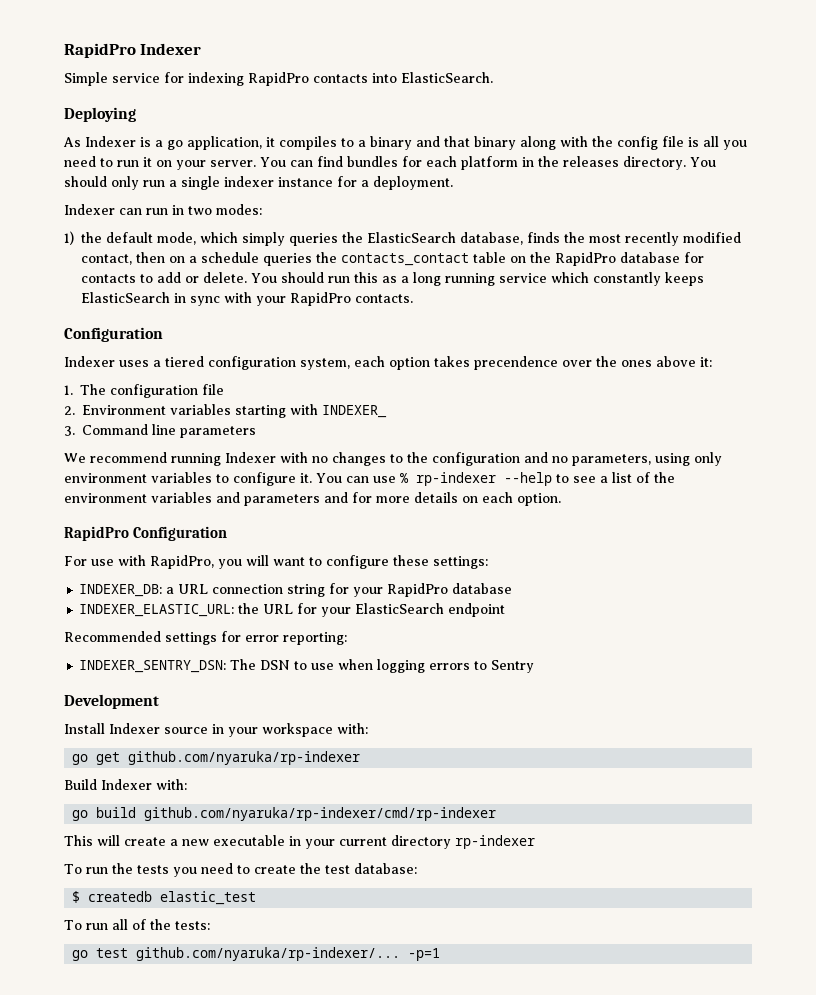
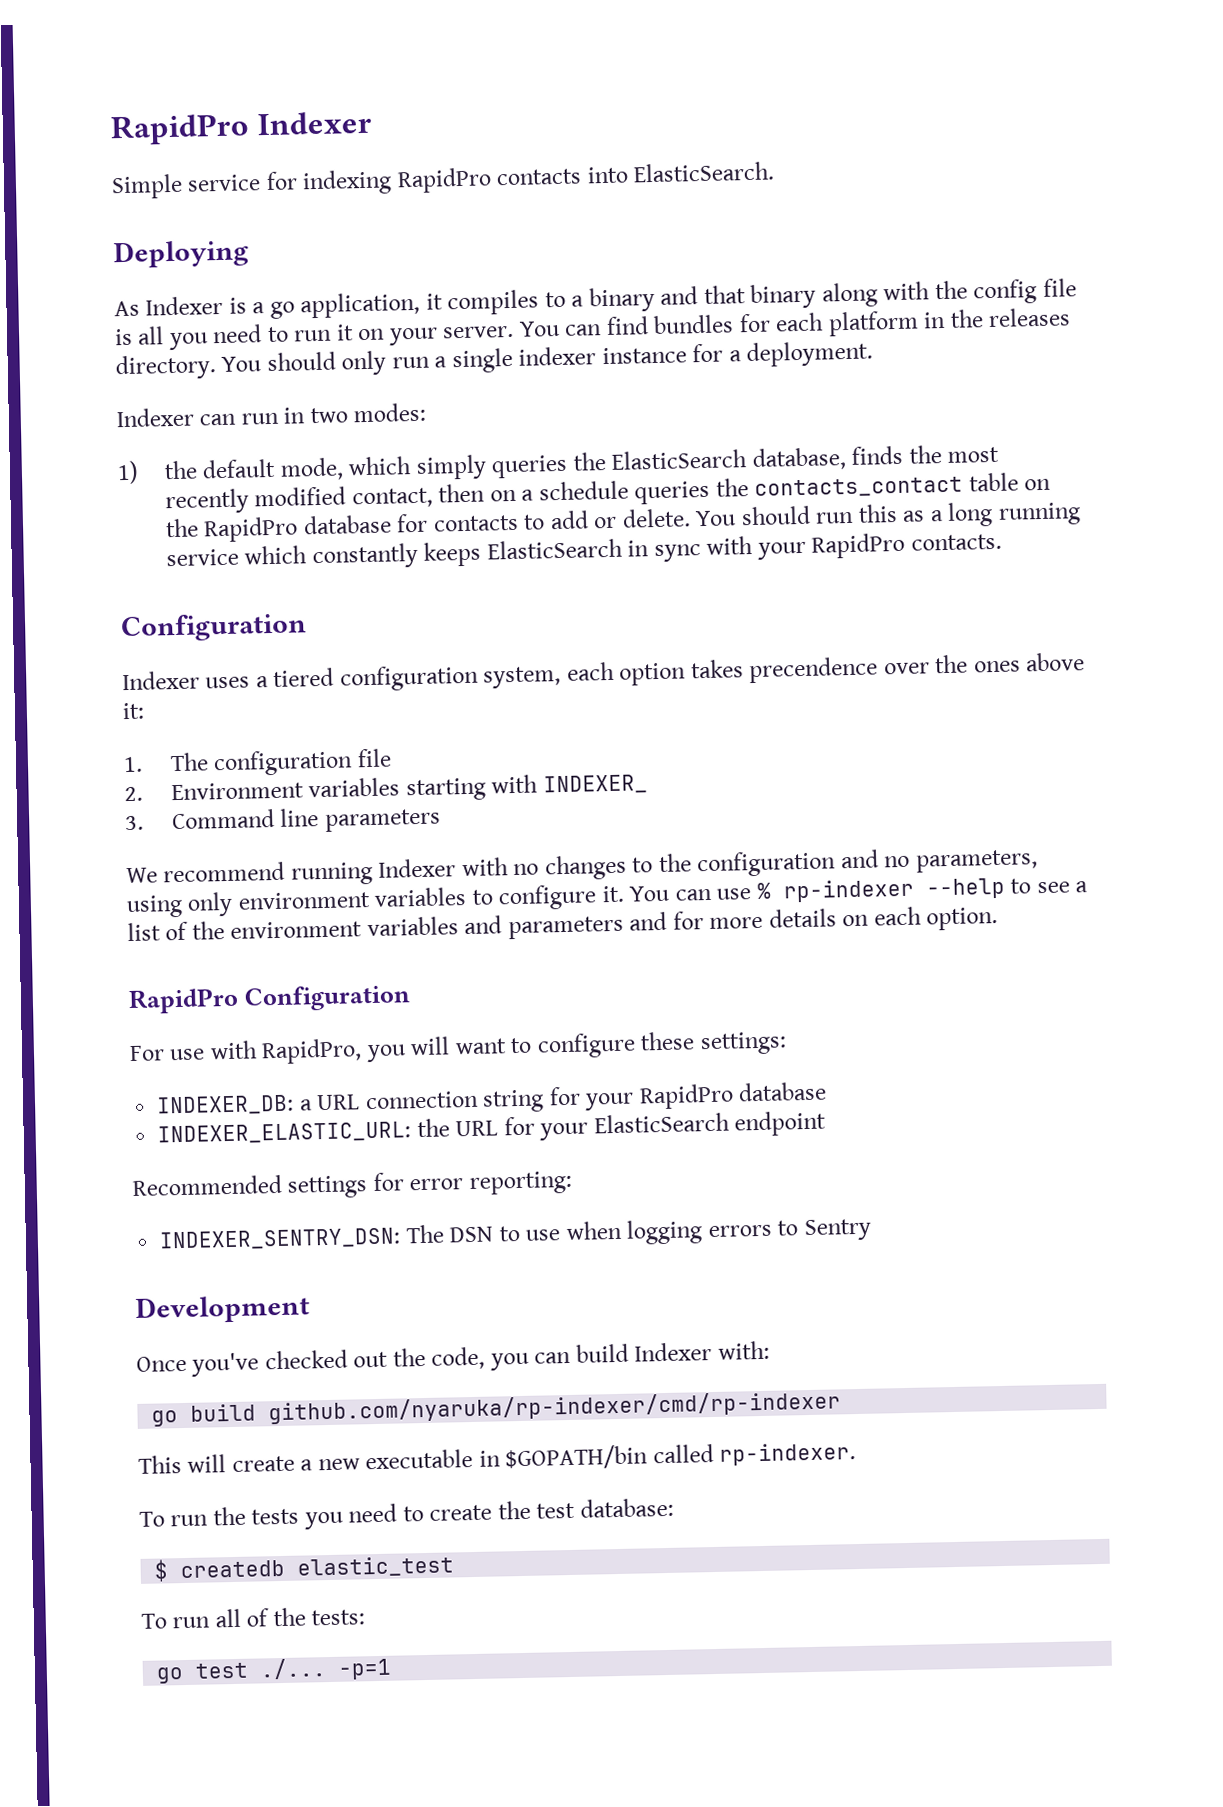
- Install Indexer source in your workspace with:
- go get github.com/nyaruka/rp-indexer
- Build Indexer with:
+ Once you've checked out the code, you can build Indexer with:
- This will create a new executable in your current directory rp-indexer
+ This will create a new executable in $GOPATH/bin called rp-indexer.
- go test github.com/nyaruka/rp-indexer/...
+ go test ./...

